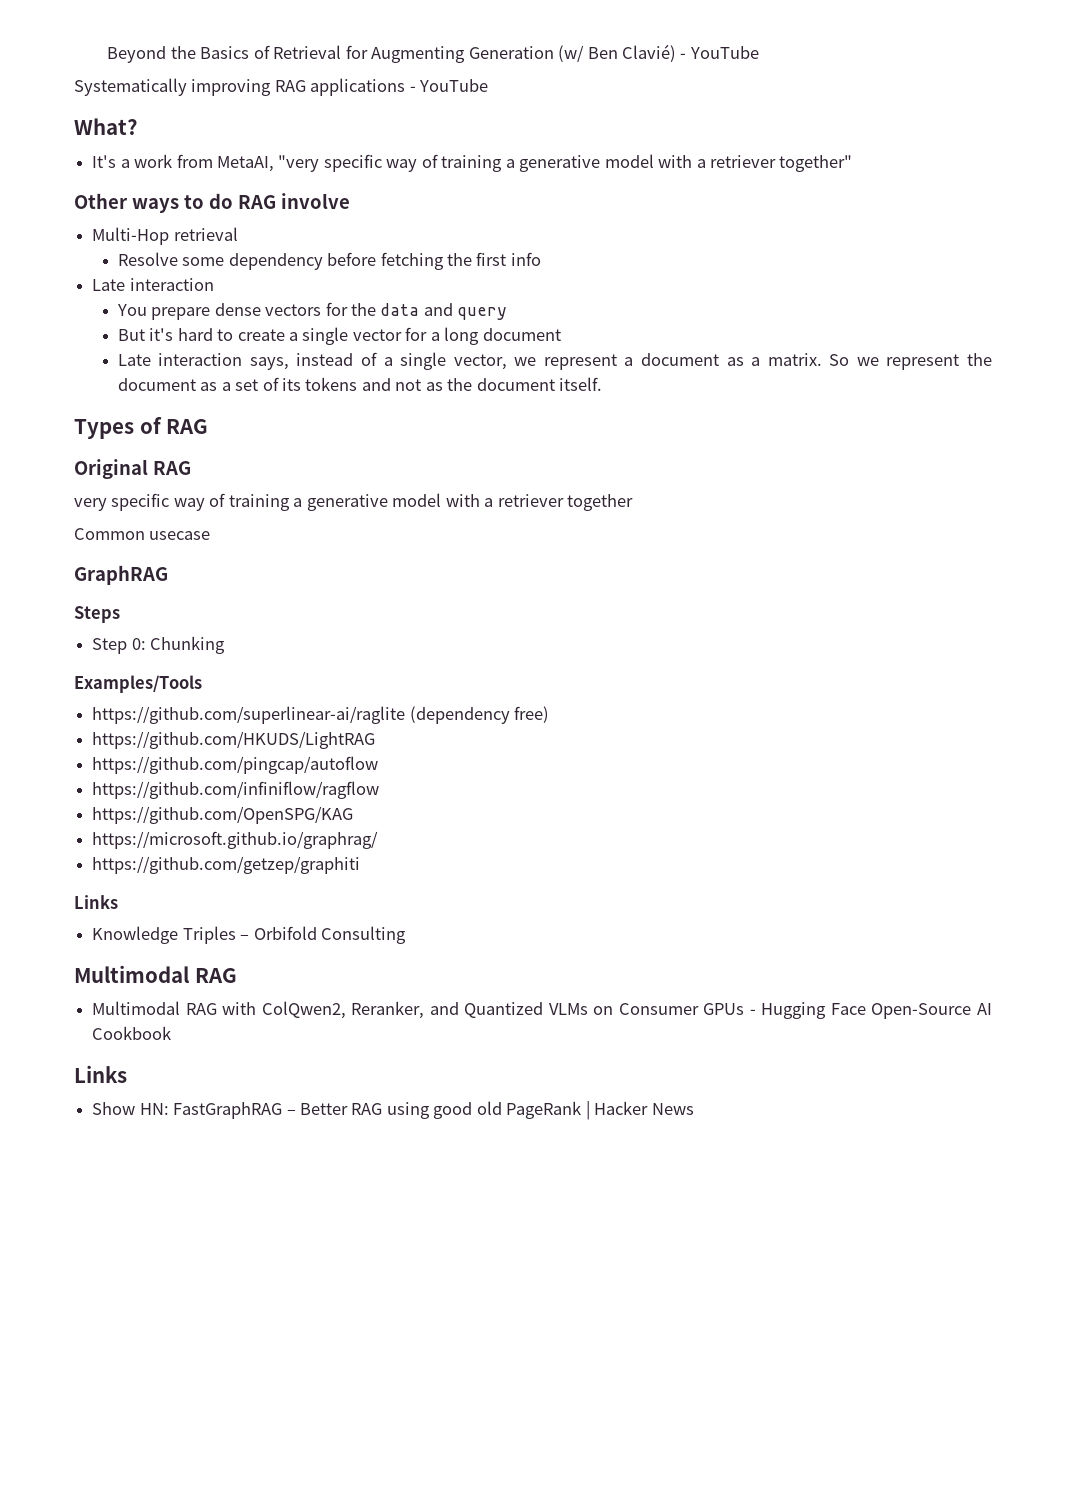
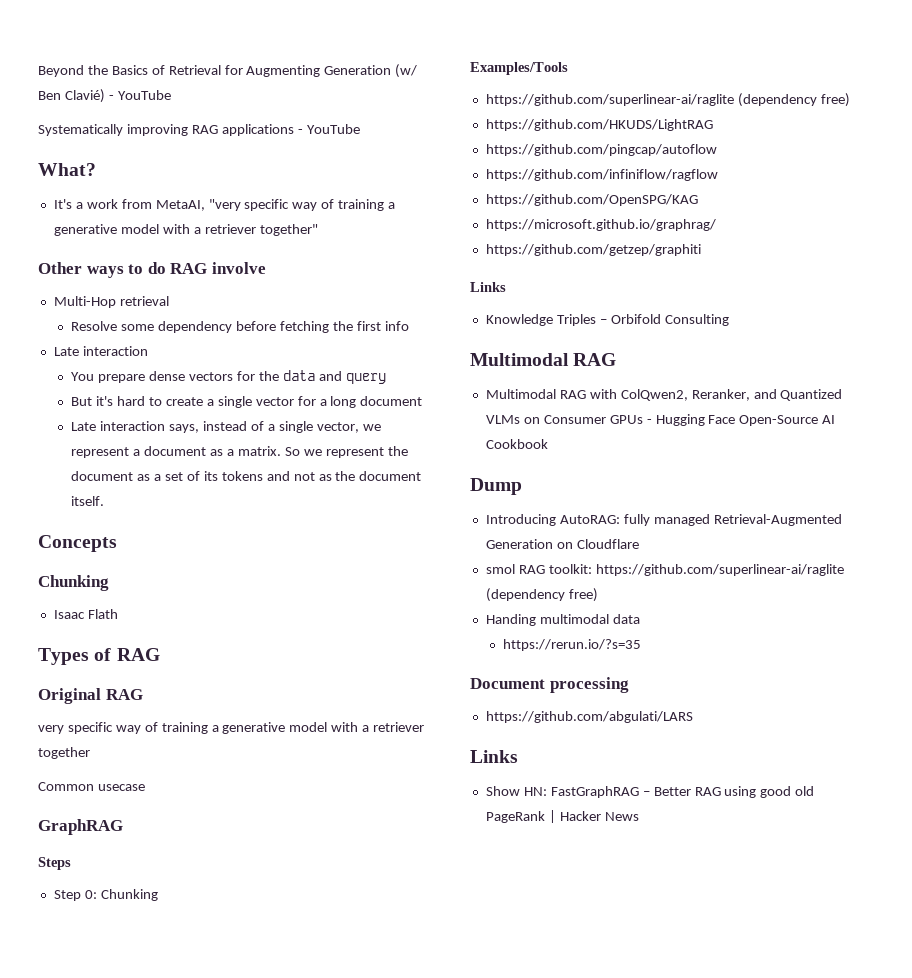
+ Concepts
+ Chunking
+ Isaac Flath
+ Dump
+ Introducing AutoRAG: fully managed Retrieval-Augmented Generation on Cloudflare
+ smol RAG toolkit: https://github.com/superlinear-ai/raglite (dependency free)
+ Handing multimodal data
+ https://rerun.io/?s=35
+ Document processing
+ https://github.com/abgulati/LARS

